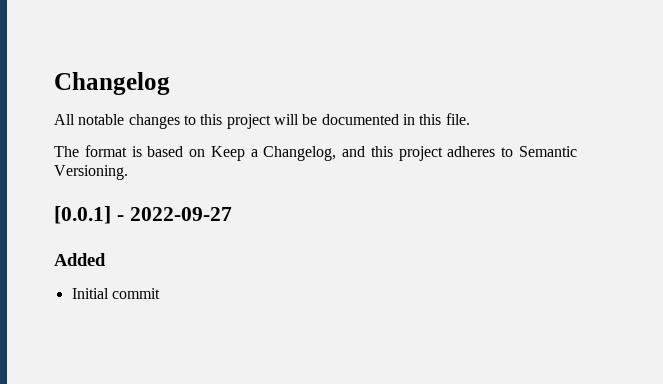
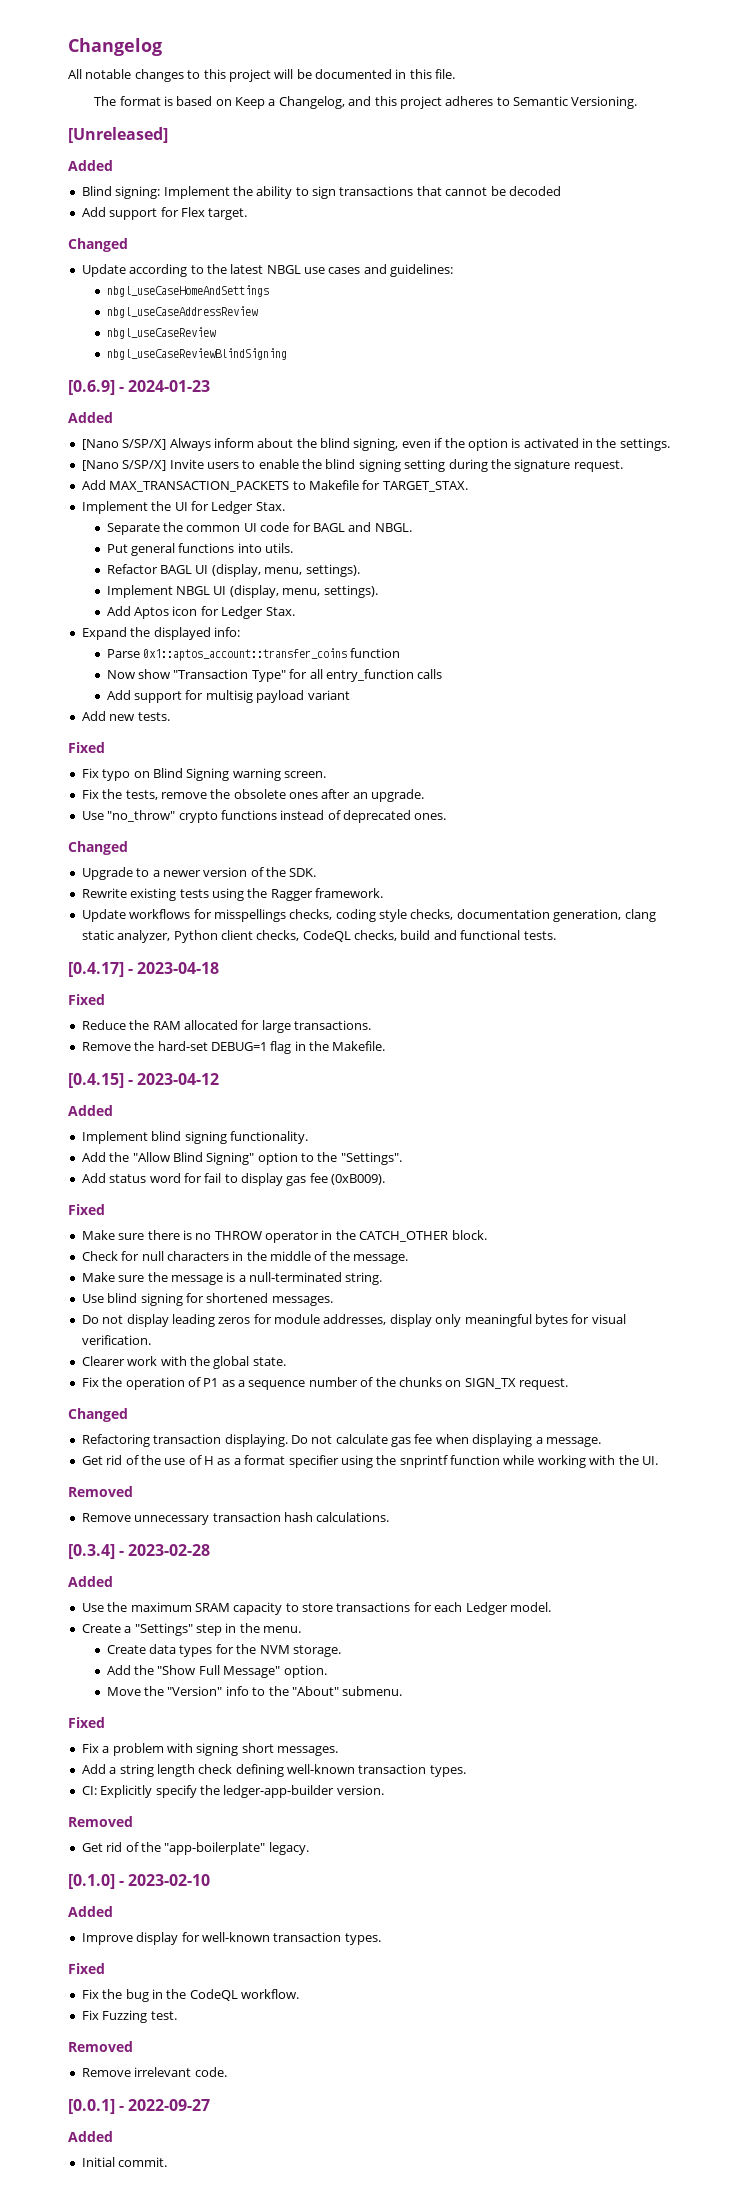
+ [Unreleased]
+ Added
+ Blind signing: Implement the ability to sign transactions that cannot be decoded
+ Add support for Flex target.
+ Changed
+ Update according to the latest NBGL use cases and guidelines:
+ nbgl_useCaseHomeAndSettings
+ nbgl_useCaseAddressReview
+ nbgl_useCaseReview
+ nbgl_useCaseReviewBlindSigning
+ [0.6.9] - 2024-01-23
+ Added
+ [Nano S/SP/X] Always inform about the blind signing, even if the option is activated in the settings.
+ [Nano S/SP/X] Invite users to enable the blind signing setting during the signature request.
+ Add MAX_TRANSACTION_PACKETS to Makefile for TARGET_STAX.
+ Implement the UI for Ledger Stax.
+ Separate the common UI code for BAGL and NBGL.
+ Put general functions into utils.
+ Refactor BAGL UI (display, menu, settings).
+ Implement NBGL UI (display, menu, settings).
+ Add Aptos icon for Ledger Stax.
+ Expand the displayed info:
+ Parse 0x1::aptos_account::transfer_coins function
+ Now show "Transaction Type" for all entry_function calls
+ Add support for multisig payload variant
+ Add new tests.
+ Fixed
+ Fix typo on Blind Signing warning screen.
+ Fix the tests, remove the obsolete ones after an upgrade.
+ Use "no_throw" crypto functions instead of deprecated ones.
+ Changed
+ Upgrade to a newer version of the SDK.
+ Rewrite existing tests using the Ragger framework.
+ Update workflows for misspellings checks, coding style checks, documentation generation, clang static analyzer, Python client checks, CodeQL checks, build and functional tests.
+ [0.4.17] - 2023-04-18
+ Fixed
+ Reduce the RAM allocated for large transactions.
+ Remove the hard-set DEBUG=1 flag in the Makefile.
+ [0.4.15] - 2023-04-12
+ Added
+ Implement blind signing functionality.
+ Add the "Allow Blind Signing" option to the "Settings".
+ Add status word for fail to display gas fee (0xB009).
+ Fixed
+ Make sure there is no THROW operator in the CATCH_OTHER block.
+ Check for null characters in the middle of the message.
+ Make sure the message is a null-terminated string.
+ Use blind signing for shortened messages.
+ Do not display leading zeros for module addresses, display only meaningful bytes for visual verification.
+ Clearer work with the global state.
+ Fix the operation of P1 as a sequence number of the chunks on SIGN_TX request.
+ Changed
+ Refactoring transaction displaying. Do not calculate gas fee when displaying a message.
+ Get rid of the use of H as a format specifier using the snprintf function while working with the UI.
+ Removed
+ Remove unnecessary transaction hash calculations.
+ [0.3.4] - 2023-02-28
+ Added
+ Use the maximum SRAM capacity to store transactions for each Ledger model.
+ Create a "Settings" step in the menu.
+ Create data types for the NVM storage.
+ Add the "Show Full Message" option.
+ Move the "Version" info to the "About" submenu.
+ Fixed
+ Fix a problem with signing short messages.
+ Add a string length check defining well-known transaction types.
+ CI: Explicitly specify the ledger-app-builder version.
+ Removed
+ Get rid of the "app-boilerplate" legacy.
+ [0.1.0] - 2023-02-10
+ Added
+ Improve display for well-known transaction types.
+ Fixed
+ Fix the bug in the CodeQL workflow.
+ Fix Fuzzing test.
+ Removed
+ Remove irrelevant code.
- Initial commit
+ Initial commit.

